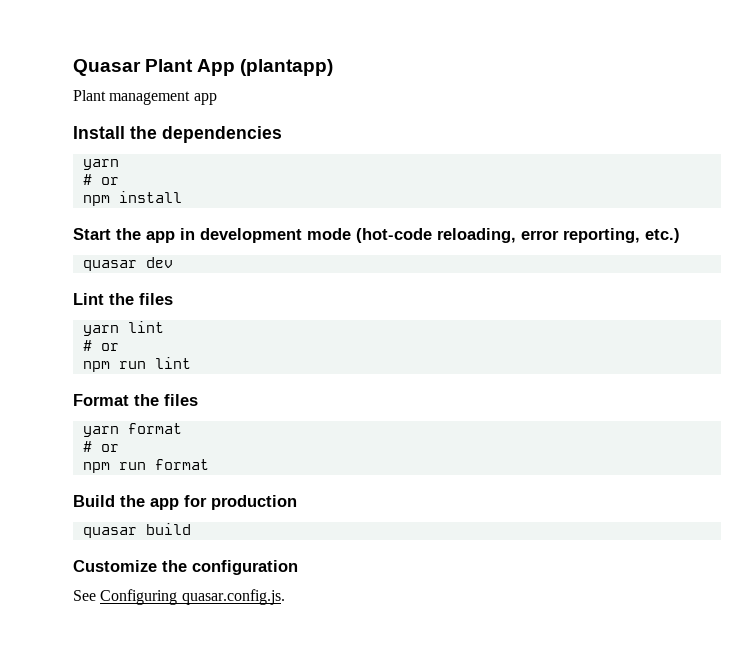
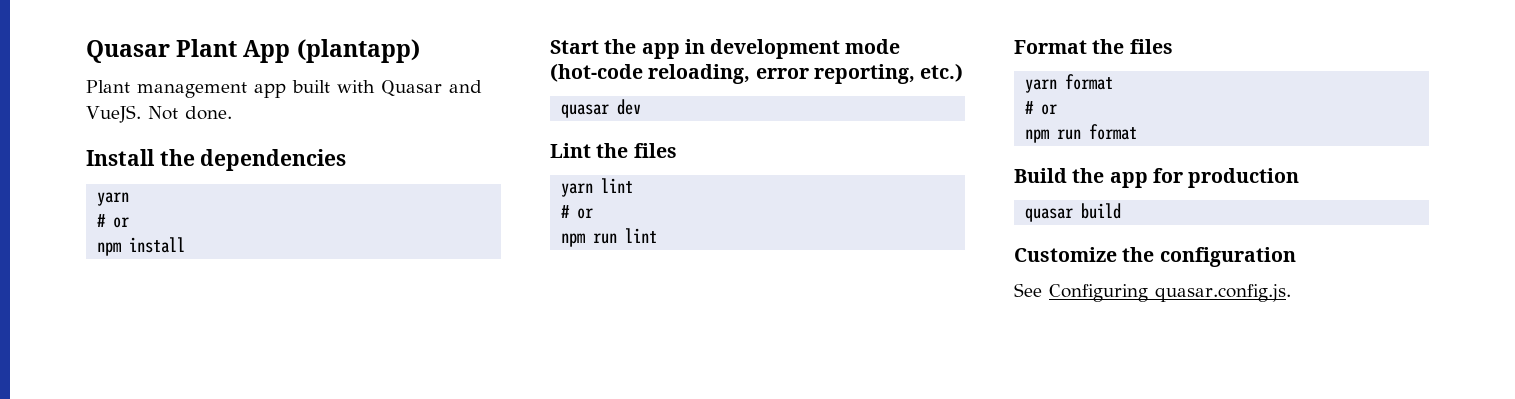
- Plant management app
+ Plant management app built with Quasar and VueJS. Not done.

